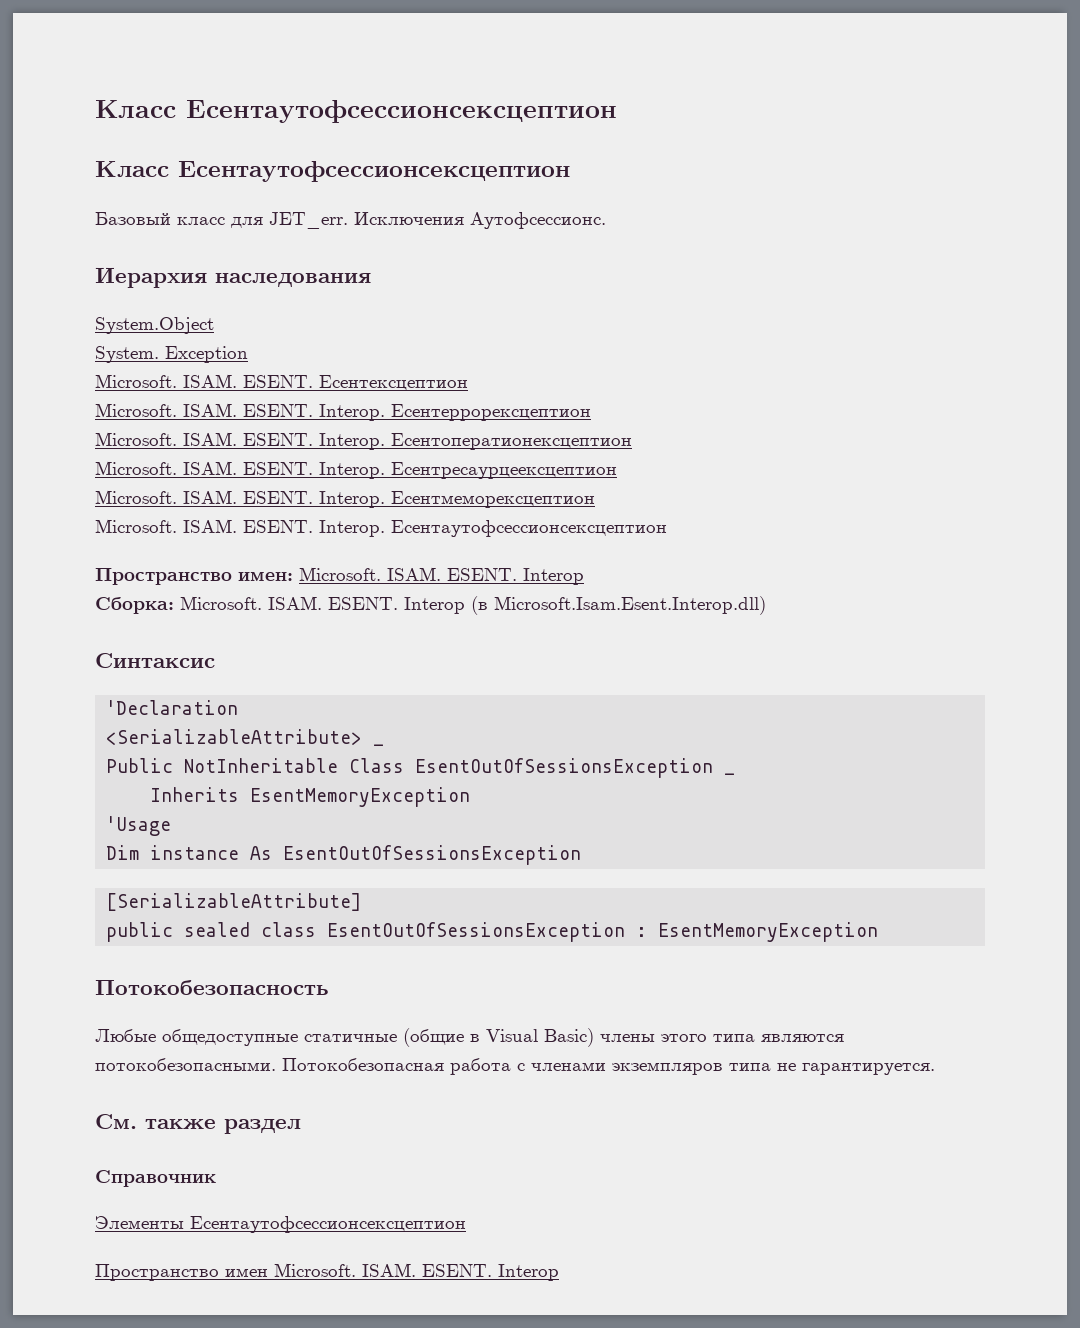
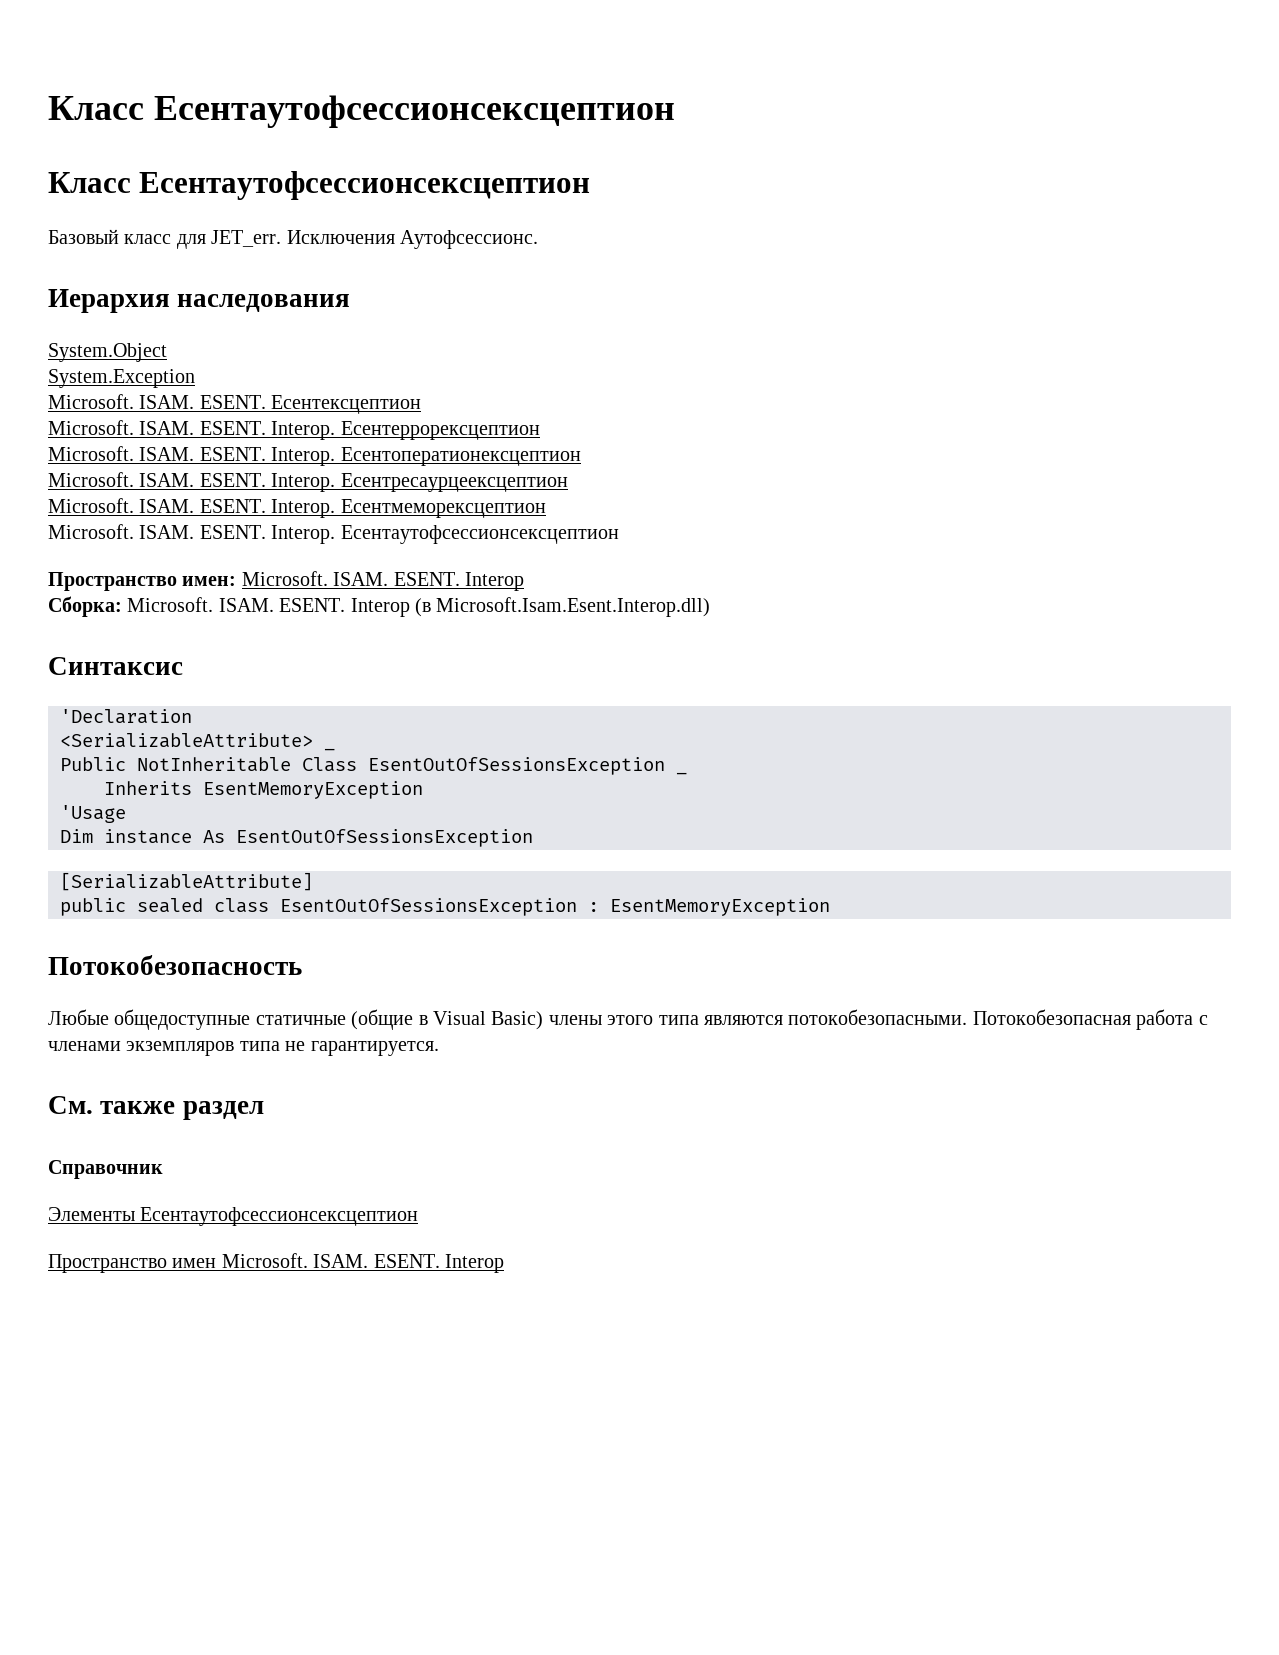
- System. Exception
+ System.Exception

